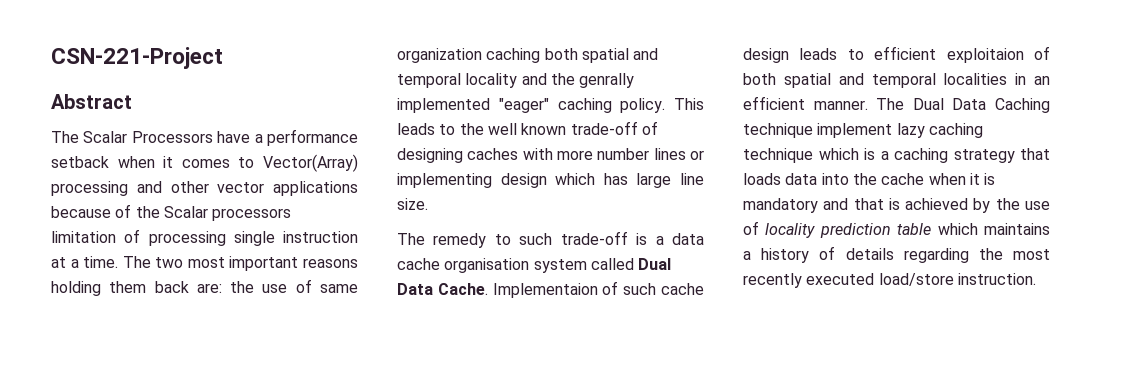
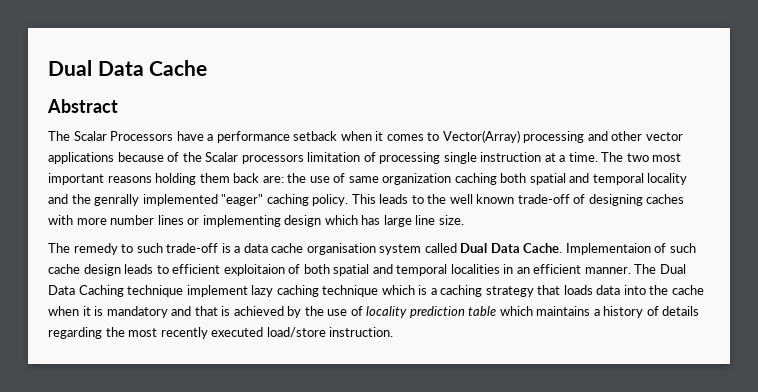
- CSN-221-Project
+ Dual Data Cache

